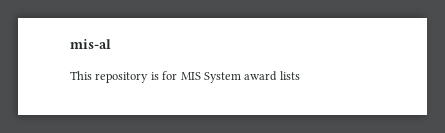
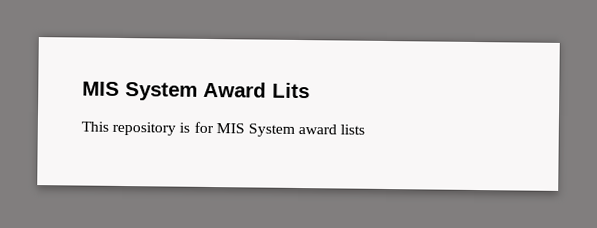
- mis-al
+ MIS System Award Lits

